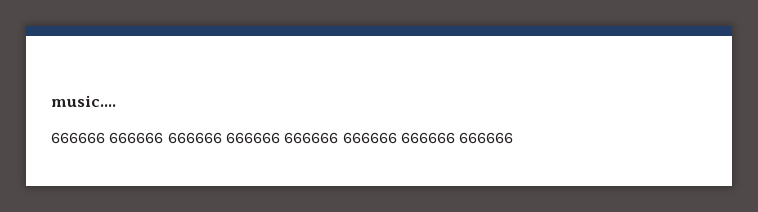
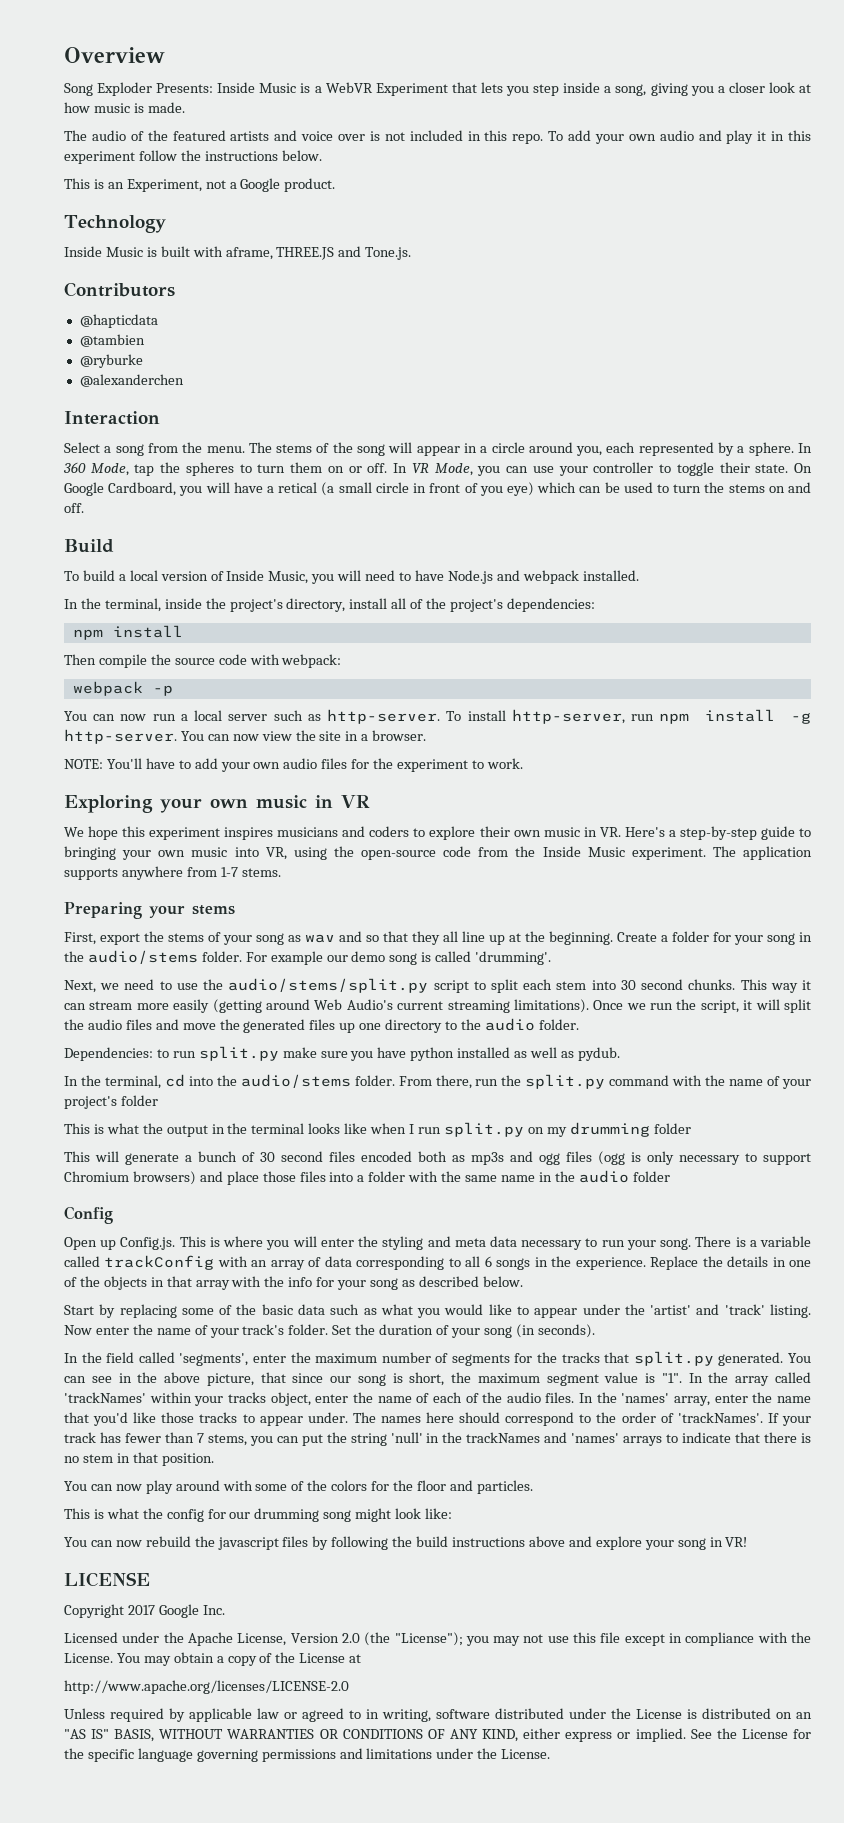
- music....
- 666666 666666 666666 666666 666666 666666 666666 666666
+ Overview
+ Song Exploder Presents: Inside Music is a WebVR Experiment that lets you step inside a song, giving you a closer look at how music is made.
+ The audio of the featured artists and voice over is not included in this repo. To add your own audio and play it in this experiment follow the instructions below.
+ This is an Experiment, not a Google product.
+ Technology
+ Inside Music is built with aframe, THREE.JS and Tone.js.
+ Contributors
+ @hapticdata
+ @tambien
+ @ryburke
+ @alexanderchen
+ Interaction
+ Select a song from the menu. The stems of the song will appear in a circle around you, each represented by a sphere. In 360 Mode, tap the spheres to turn them on or off. In VR Mode, you can use your controller to toggle their state. On Google Cardboard, you will have a retical (a small circle in front of you eye) which can be used to turn the stems on and off.
+ Build
+ To build a local version of Inside Music, you will need to have Node.js and webpack installed.
+ In the terminal, inside the project's directory, install all of the project's dependencies:
+ npm install
+ Then compile the source code with webpack:
+ webpack -p
+ You can now run a local server such as http-server. To install http-server, run npm install -g http-server. You can now view the site in a browser.
+ NOTE: You'll have to add your own audio files for the experiment to work.
+ Exploring your own music in VR
+ We hope this experiment inspires musicians and coders to explore their own music in VR. Here's a step-by-step guide to bringing your own music into VR, using the open-source code from the Inside Music experiment. The application supports anywhere from 1-7 stems.
+ Preparing your stems
+ First, export the stems of your song as wav and so that they all line up at the beginning. Create a folder for your song in the audio/stems folder. For example our demo song is called 'drumming'.
+ Next, we need to use the audio/stems/split.py script to split each stem into 30 second chunks. This way it can stream more easily (getting around Web Audio's current streaming limitations). Once we run the script, it will split the audio files and move the generated files up one directory to the audio folder.
+ Dependencies: to run split.py make sure you have python installed as well as pydub.
+ In the terminal, cd into the audio/stems folder. From there, run the split.py command with the name of your project's folder
+ This is what the output in the terminal looks like when I run split.py on my drumming folder
+ This will generate a bunch of 30 second files encoded both as mp3s and ogg files (ogg is only necessary to support Chromium browsers) and place those files into a folder with the same name in the audio folder
+ Config
+ Open up Config.js. This is where you will enter the styling and meta data necessary to run your song. There is a variable called trackConfig with an array of data corresponding to all 6 songs in the experience. Replace the details in one of the objects in that array with the info for your song as described below.
+ Start by replacing some of the basic data such as what you would like to appear under the 'artist' and 'track' listing. Now enter the name of your track's folder. Set the duration of your song (in seconds).
+ In the field called 'segments', enter the maximum number of segments for the tracks that split.py generated. You can see in the above picture, that since our song is short, the maximum segment value is "1". In the array called 'trackNames' within your tracks object, enter the name of each of the audio files. In the 'names' array, enter the name that you'd like those tracks to appear under. The names here should correspond to the order of 'trackNames'. If your track has fewer than 7 stems, you can put the string 'null' in the trackNames and 'names' arrays to indicate that there is no stem in that position.
+ You can now play around with some of the colors for the floor and particles.
+ This is what the config for our drumming song might look like:
+ You can now rebuild the javascript files by following the build instructions above and explore your song in VR!
+ LICENSE
+ Copyright 2017 Google Inc.
+ Licensed under the Apache License, Version 2.0 (the "License"); you may not use this file except in compliance with the License. You may obtain a copy of the License at
+ http://www.apache.org/licenses/LICENSE-2.0
+ Unless required by applicable law or agreed to in writing, software distributed under the License is distributed on an "AS IS" BASIS, WITHOUT WARRANTIES OR CONDITIONS OF ANY KIND, either express or implied. See the License for the specific language governing permissions and limitations under the License.

